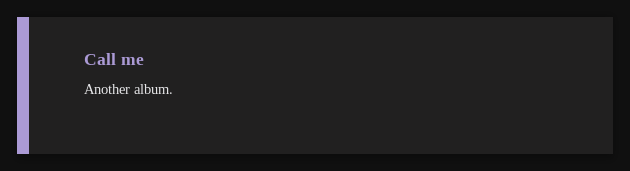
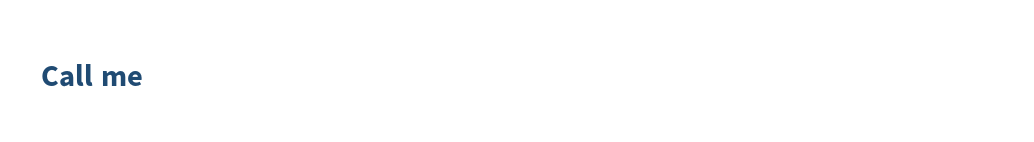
- Another album.

